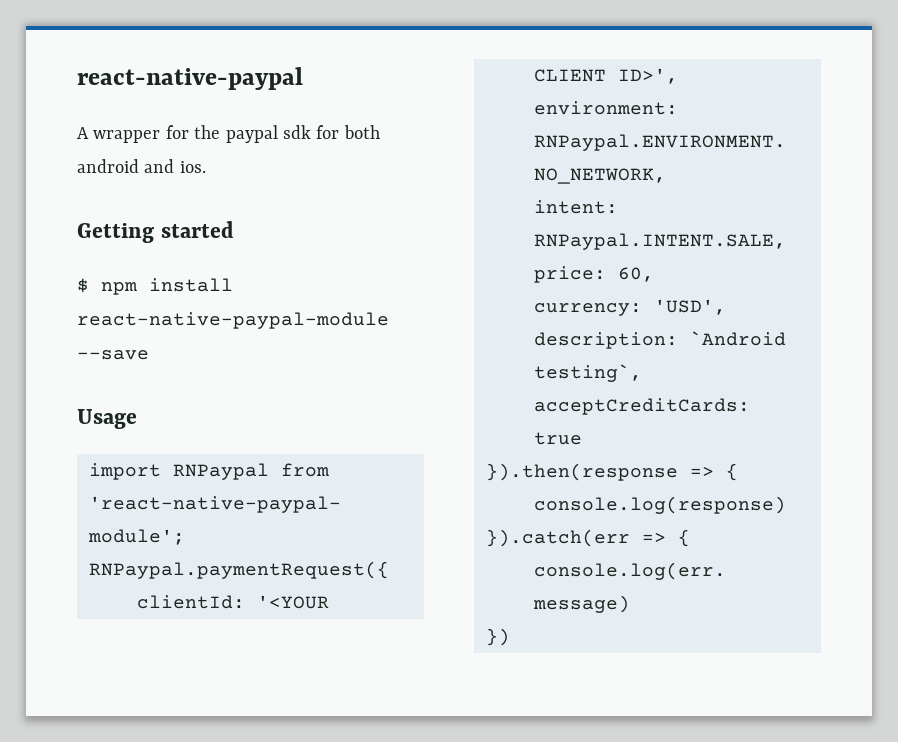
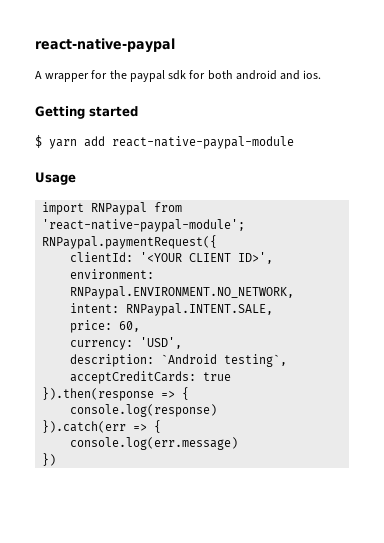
- $ npm install react-native-paypal-module --save
+ $ yarn add react-native-paypal-module

